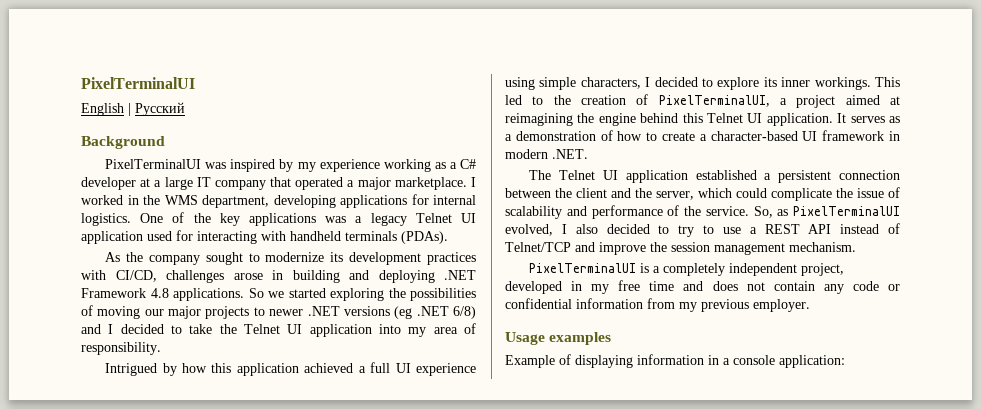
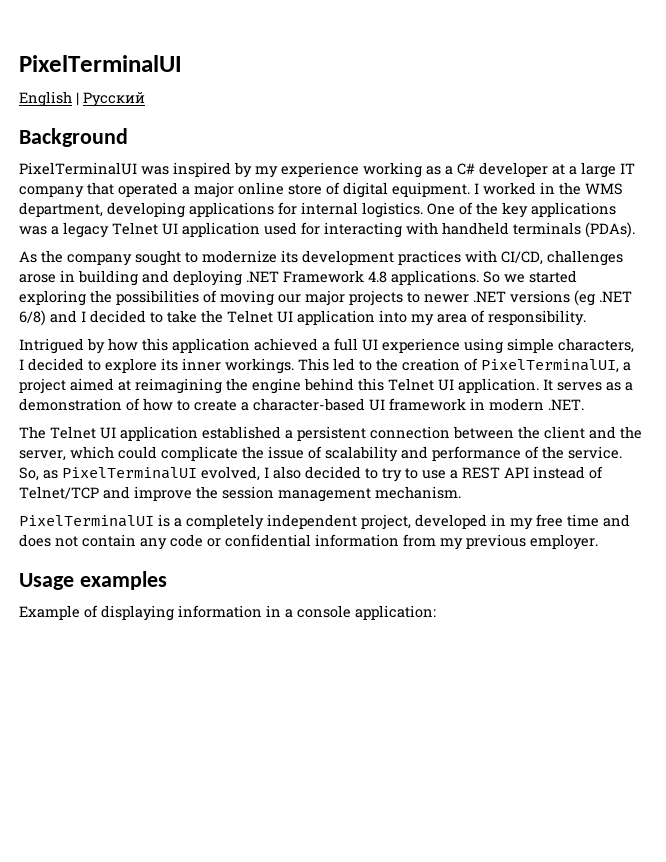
- PixelTerminalUI was inspired by my experience working as a C# developer at a large IT company that operated a major marketplace.
+ PixelTerminalUI was inspired by my experience working as a C# developer at a large IT company that operated a major online store of digital equipment.

